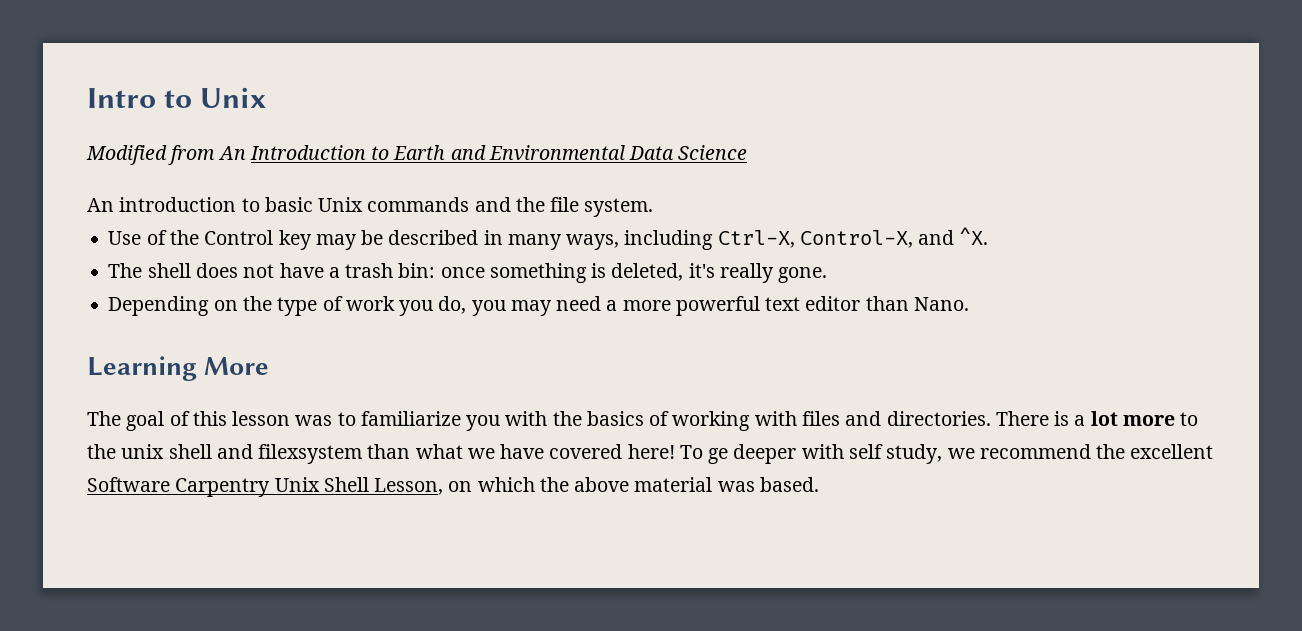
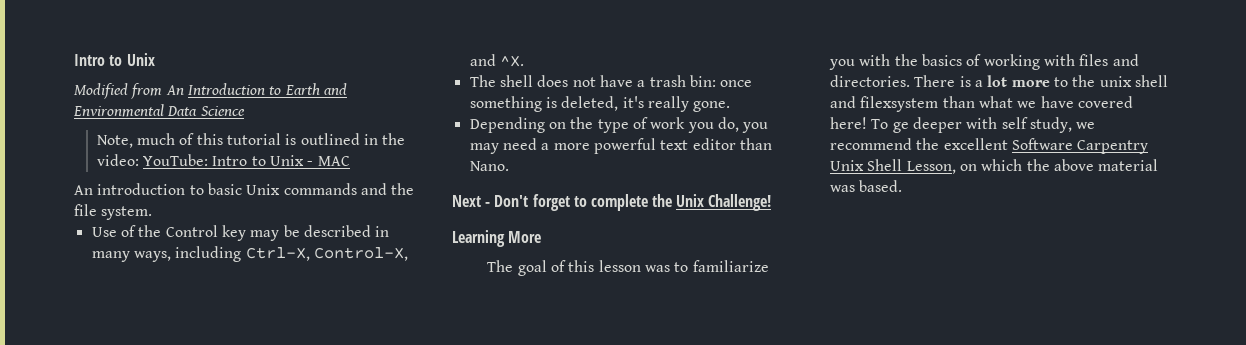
+ Note, much of this tutorial is outlined in the video: YouTube: Intro to Unix - MAC
+ Next - Don't forget to complete the Unix Challenge!

